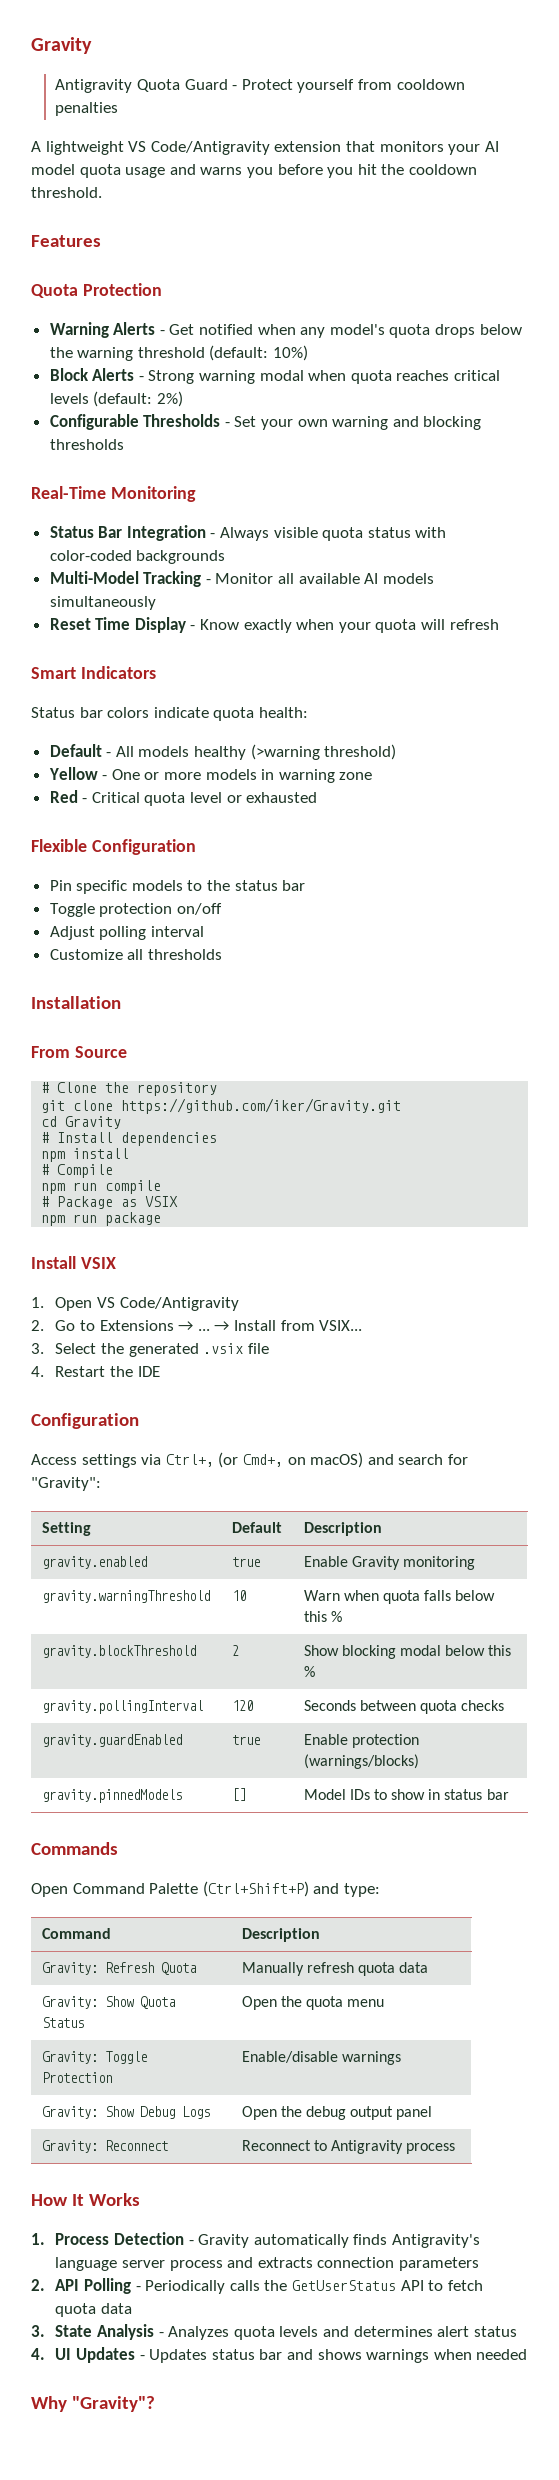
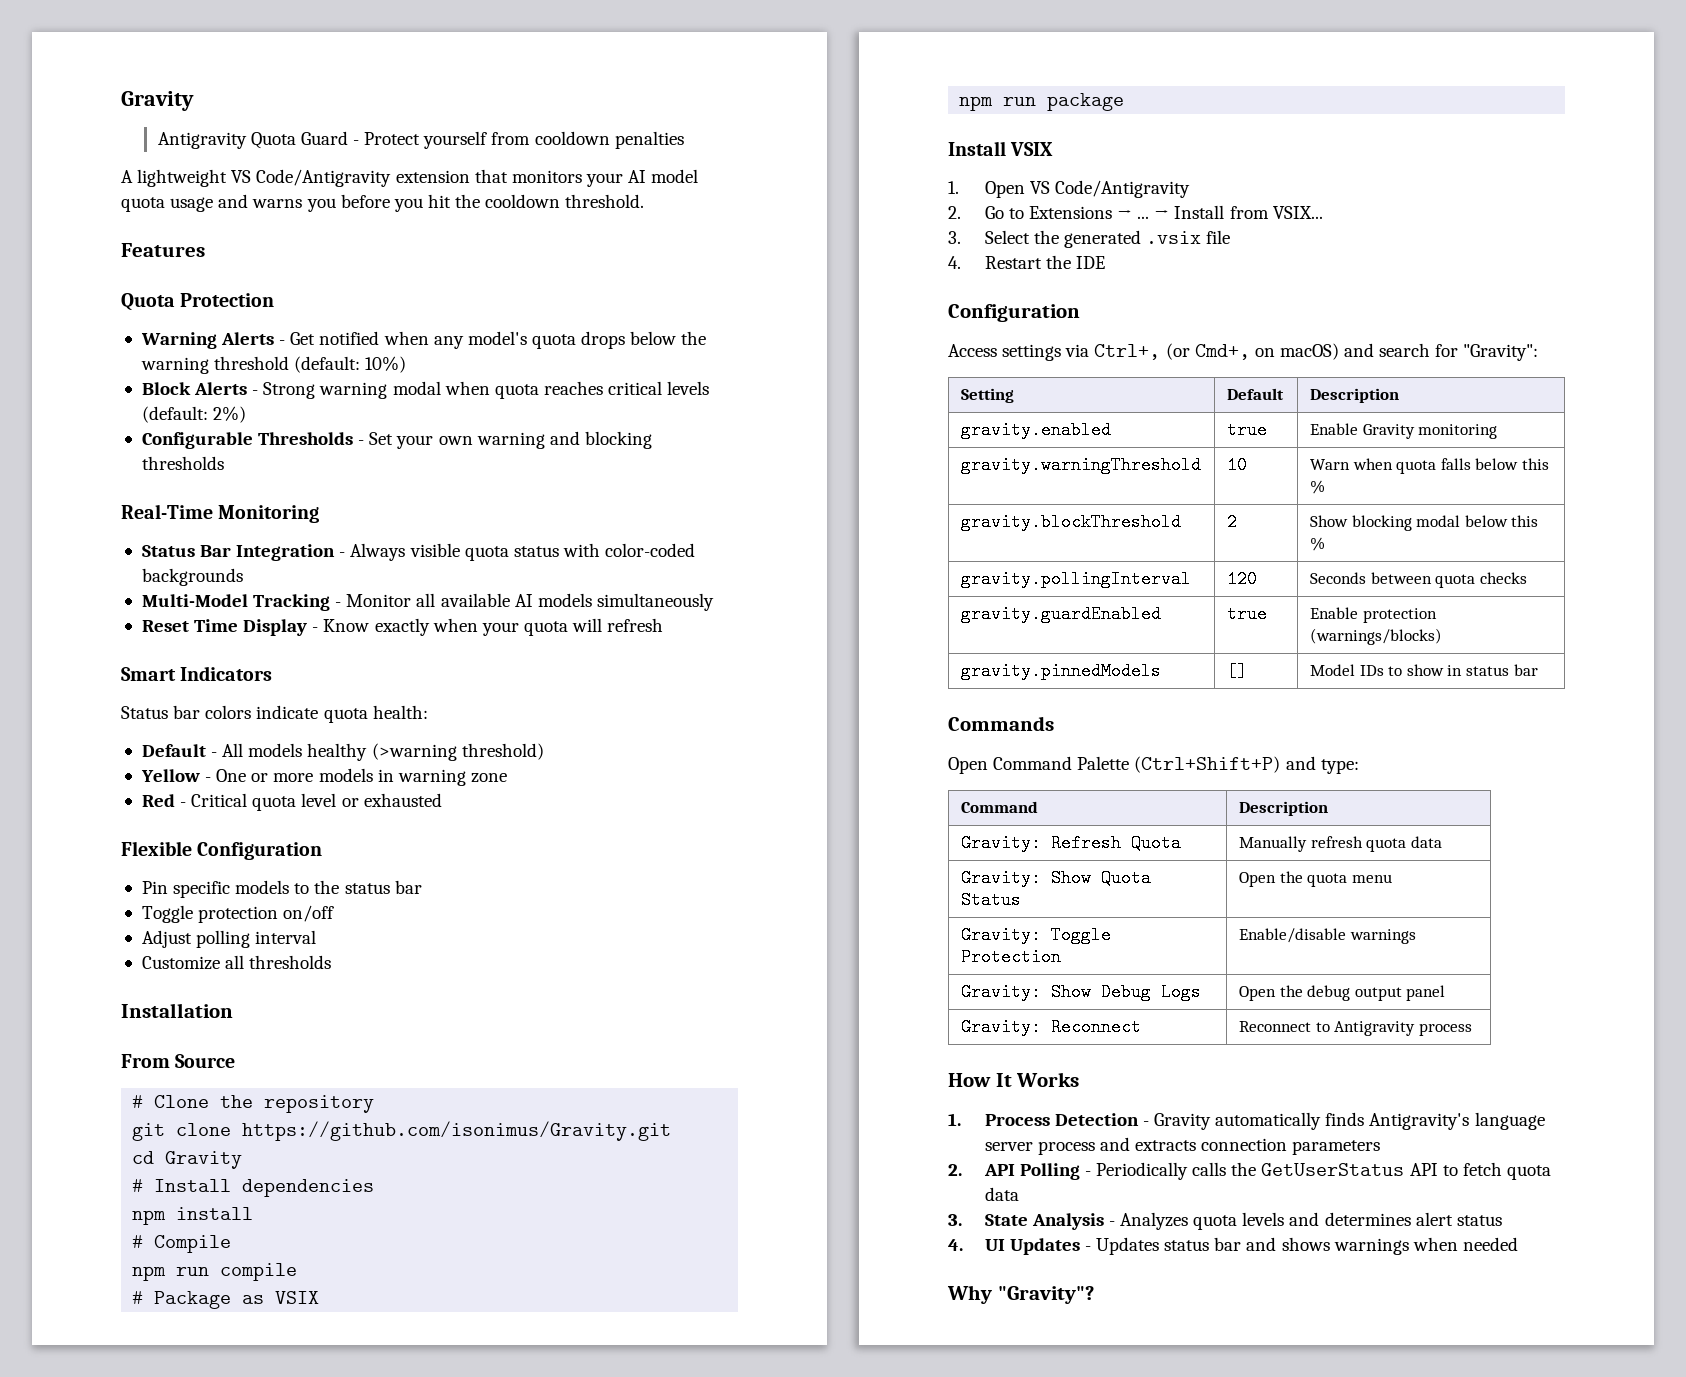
- git clone https://github.com/iker/Gravity.git
+ git clone https://github.com/isonimus/Gravity.git

